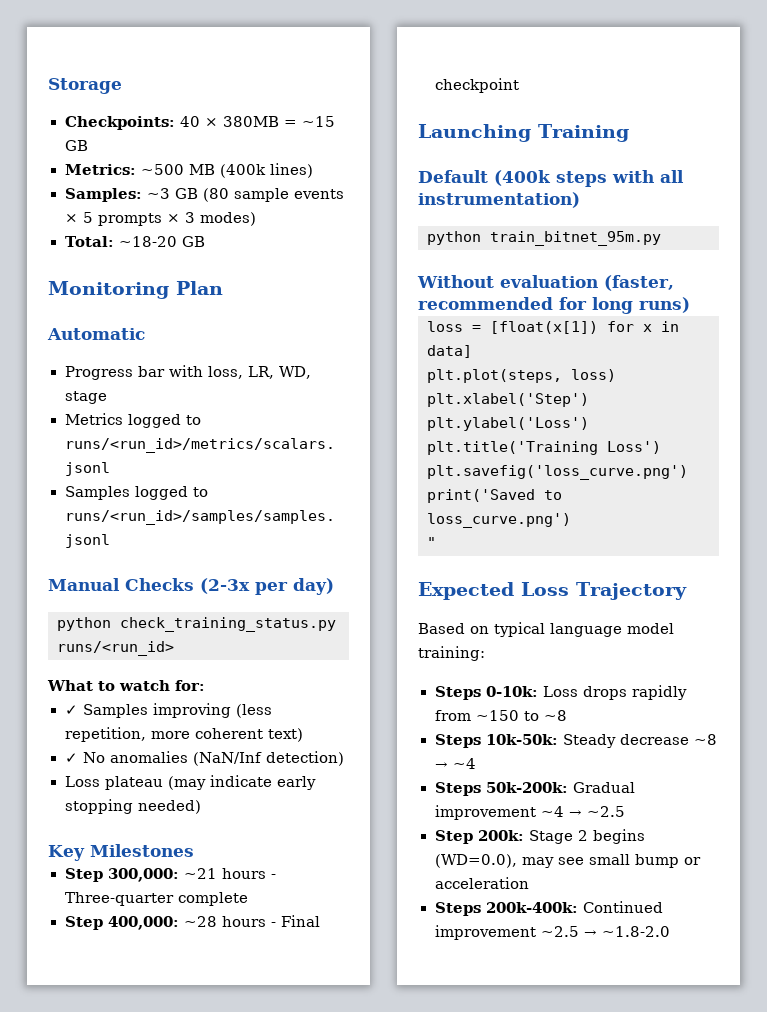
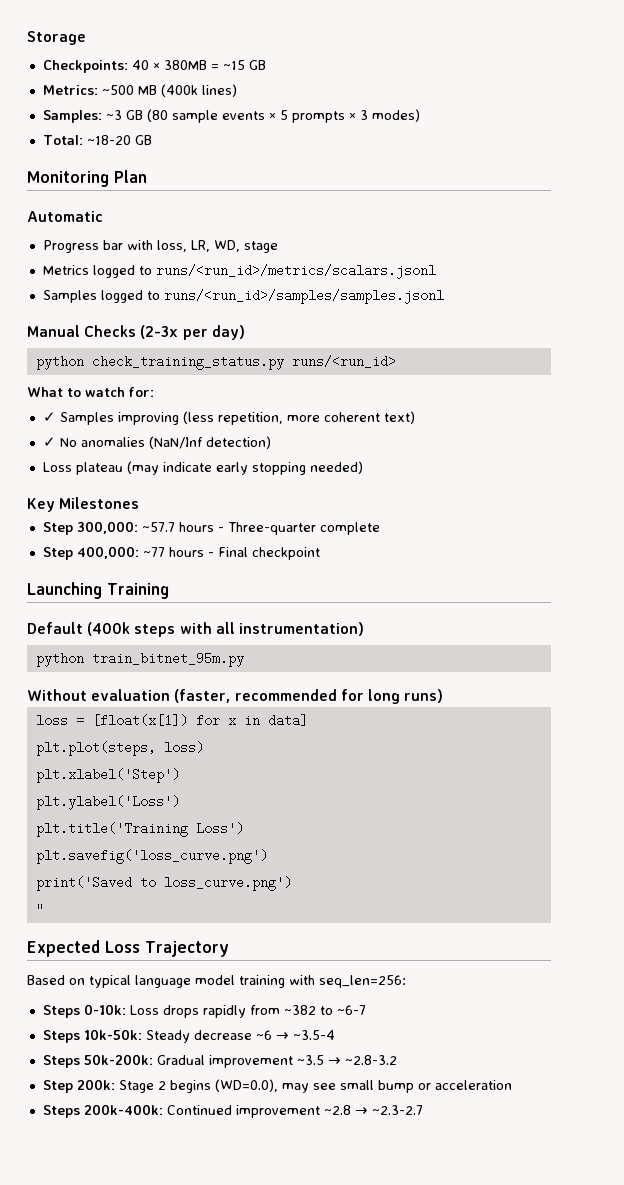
- Step 300,000: ~21 hours - Three-quarter complete
+ Step 300,000: ~57.7 hours - Three-quarter complete
- Step 400,000: ~28 hours - Final checkpoint
+ Step 400,000: ~77 hours - Final checkpoint
- Based on typical language model training:
+ Based on typical language model training with seq_len=256:
- Steps 0-10k: Loss drops rapidly from ~150 to ~8
+ Steps 0-10k: Loss drops rapidly from ~382 to ~6-7
- Steps 10k-50k: Steady decrease ~8 → ~4
+ Steps 10k-50k: Steady decrease ~6 → ~3.5-4
- Steps 50k-200k: Gradual improvement ~4 → ~2.5
+ Steps 50k-200k: Gradual improvement ~3.5 → ~2.8-3.2
- Steps 200k-400k: Continued improvement ~2.5 → ~1.8-2.0
+ Steps 200k-400k: Continued improvement ~2.8 → ~2.3-2.7

